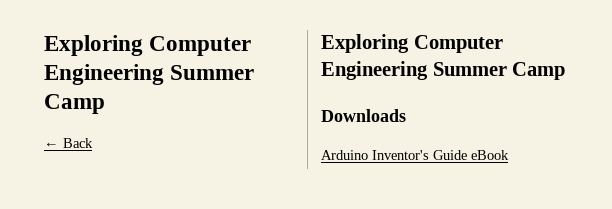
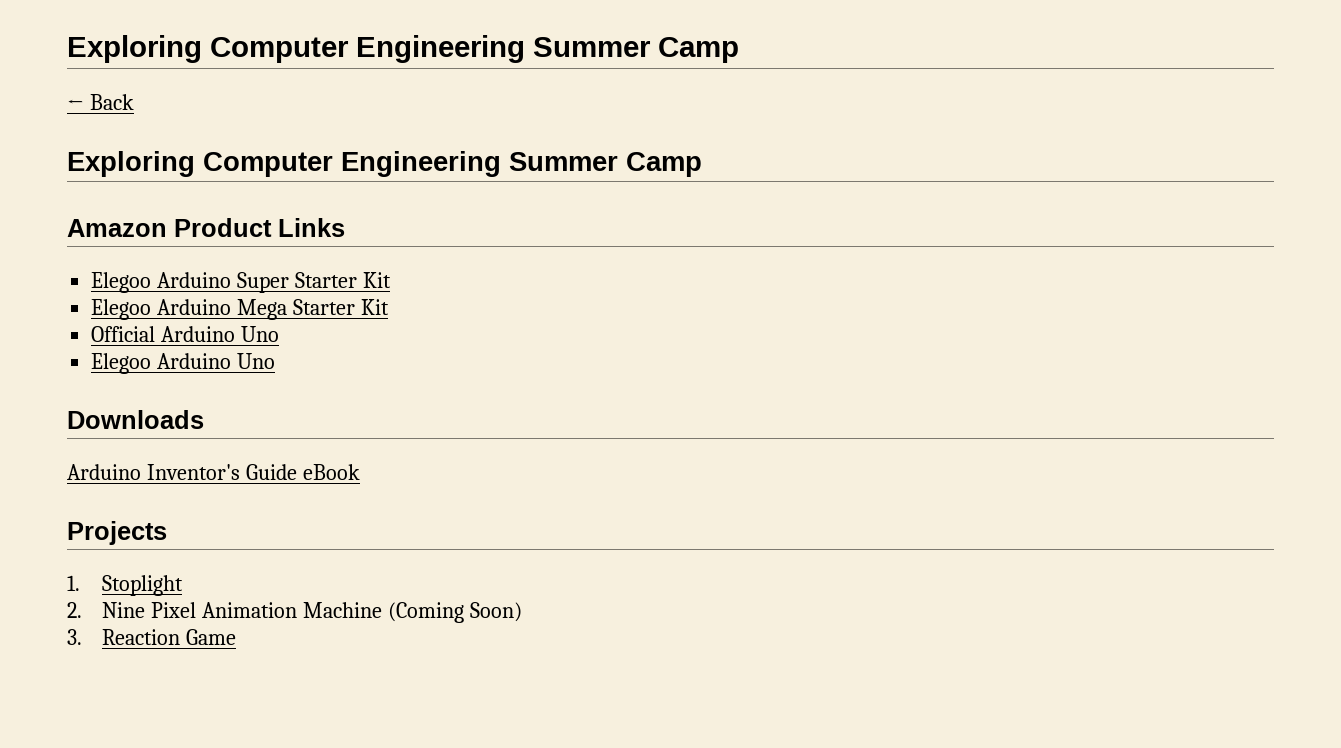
+ Amazon Product Links
+ Elegoo Arduino Super Starter Kit
+ Elegoo Arduino Mega Starter Kit
+ Official Arduino Uno
+ Elegoo Arduino Uno
+ Projects
+ 1. Stoplight
+ 2. Nine Pixel Animation Machine (Coming Soon)
+ 3. Reaction Game

